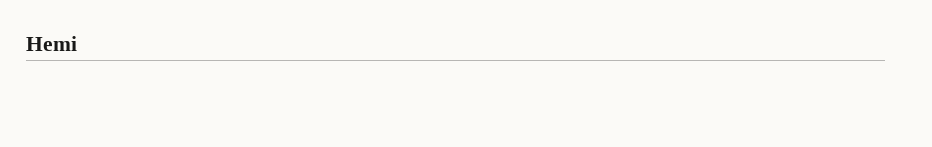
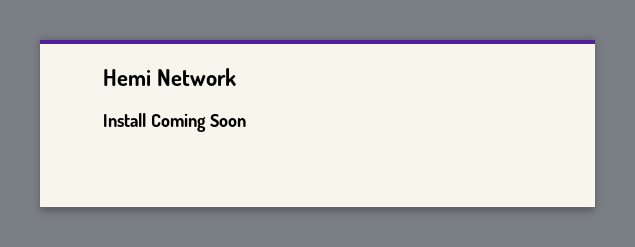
- Hemi
+ Hemi Network
+ Install Coming Soon

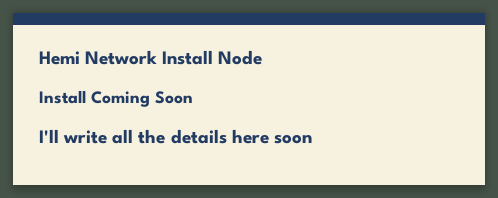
- Hemi Network
+ Hemi Network Install Node
+ I'll write all the details here soon

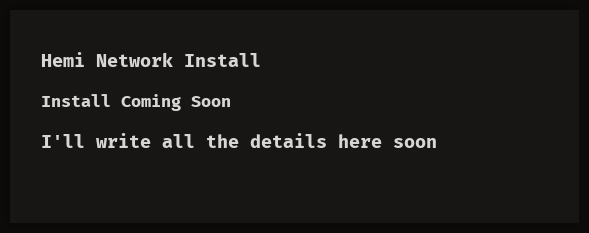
- Hemi Network Install Node
+ Hemi Network Install

